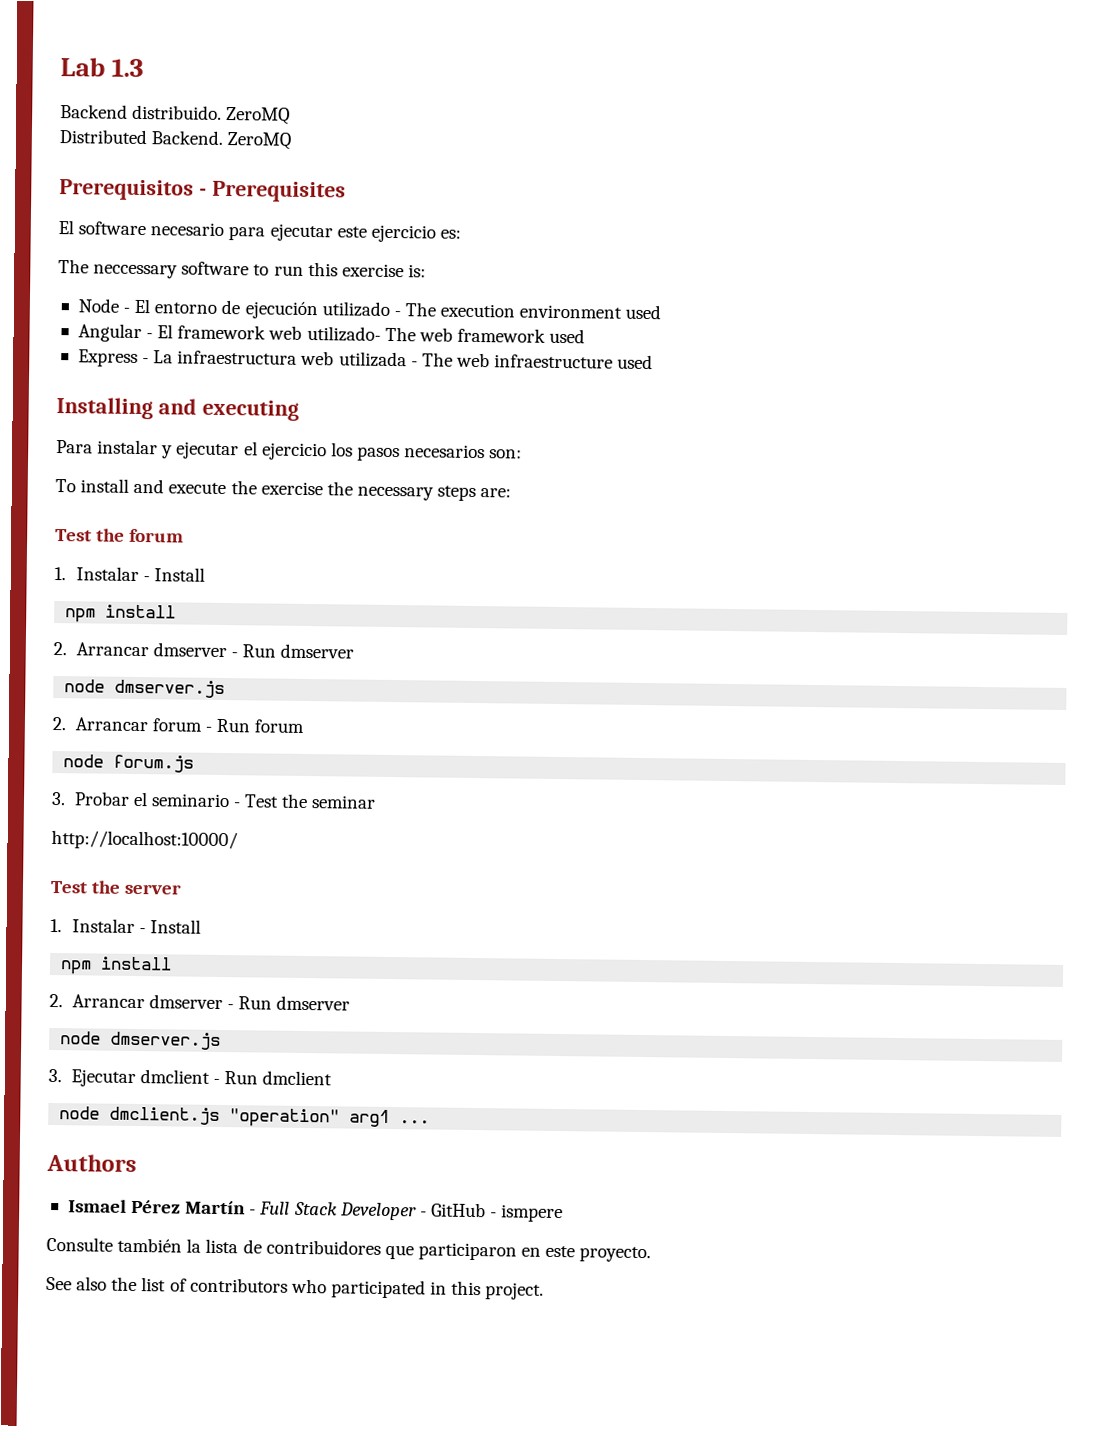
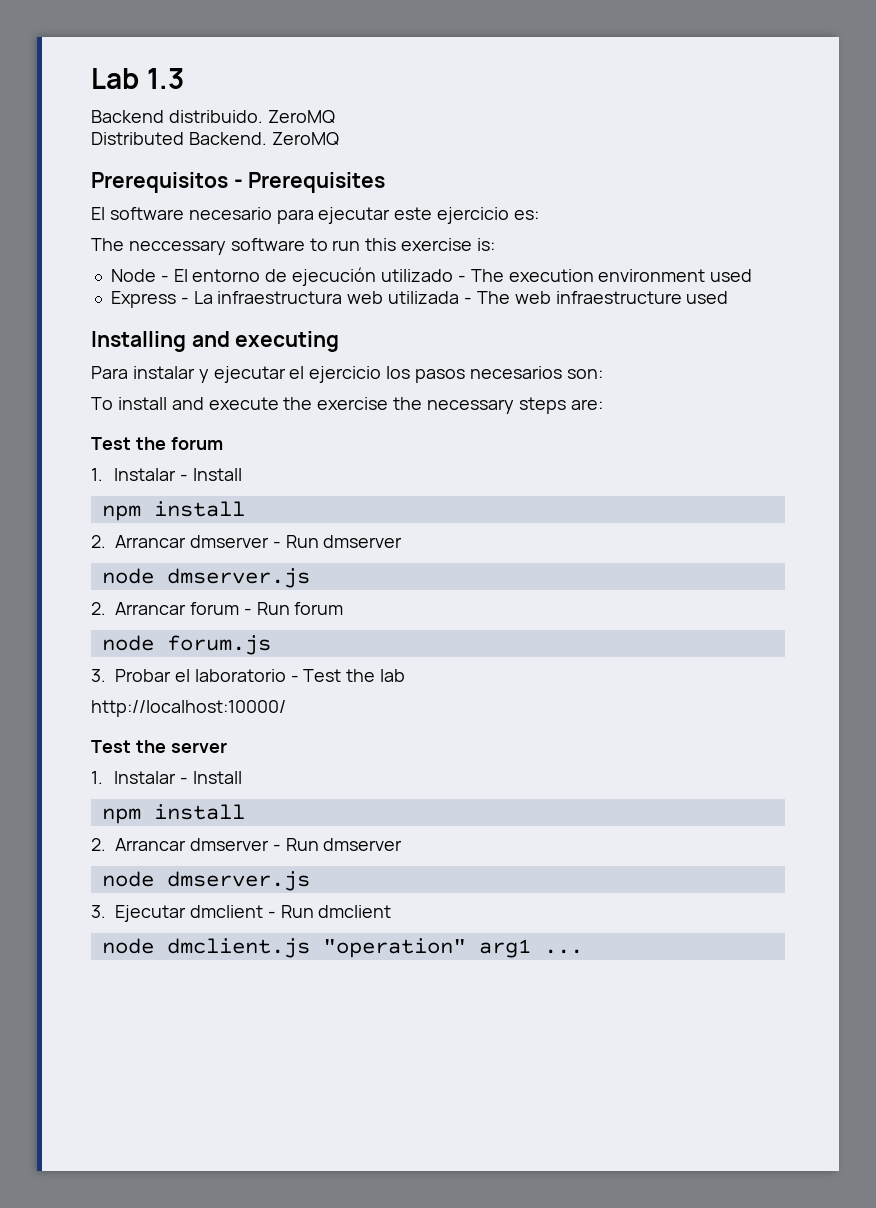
- Angular - El framework web utilizado- The web framework used
- 3. Probar el seminario - Test the seminar
+ 3. Probar el laboratorio - Test the lab
- Authors
- Ismael Pérez Martín - Full Stack Developer - GitHub - ismpere
- Consulte también la lista de contribuidores que participaron en este proyecto.
- See also the list of contributors who participated in this project.

